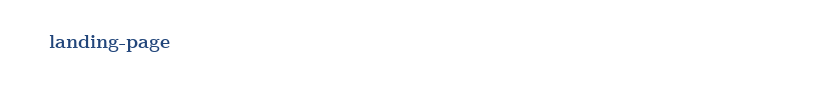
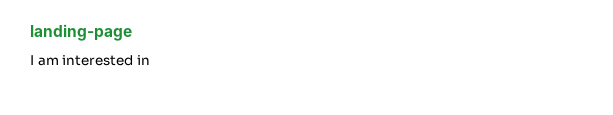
+ I am interested in

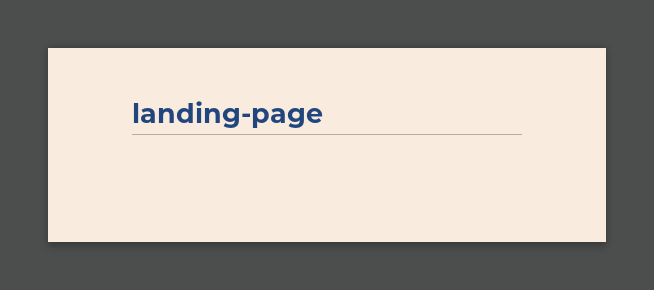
- I am interested in

